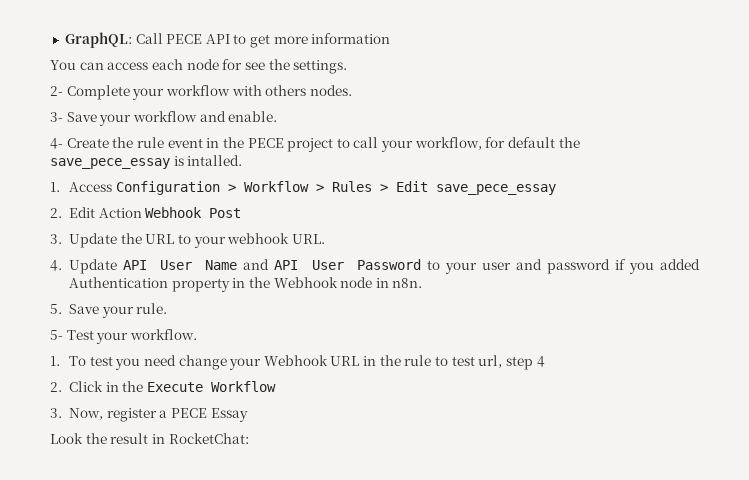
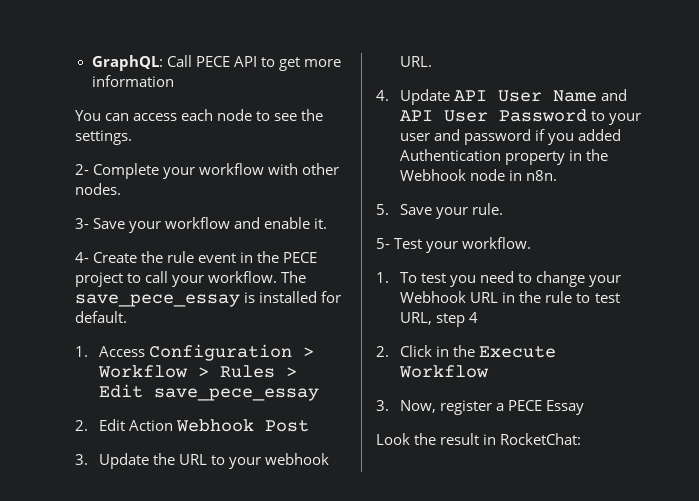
- You can access each node for see the settings.
+ You can access each node to see the settings.
- 2- Complete your workflow with others nodes.
+ 2- Complete your workflow with other nodes.
- 3- Save your workflow and enable.
+ 3- Save your workflow and enable it.
- 4- Create the rule event in the PECE project to call your workflow, for default the save_pece_essay is intalled.
+ 4- Create the rule event in the PECE project to call your workflow. The save_pece_essay is installed for default.
- 1. To test you need change your Webhook URL in the rule to test url, step 4
+ 1. To test you need to change your Webhook URL in the rule to test URL, step 4

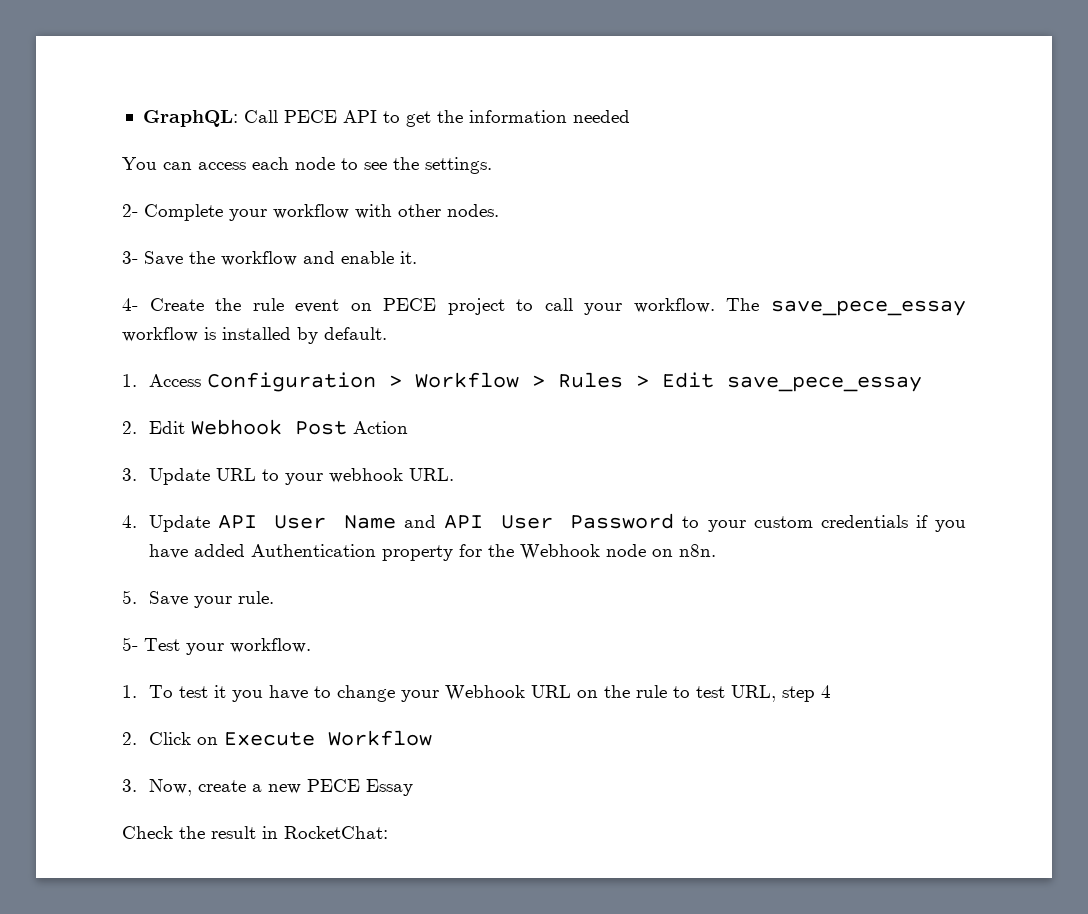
- GraphQL: Call PECE API to get more information
+ GraphQL: Call PECE API to get the information needed
- 3- Save your workflow and enable it.
+ 3- Save the workflow and enable it.
- 4- Create the rule event in the PECE project to call your workflow.
+ 4- Create the rule event on PECE project to call your workflow.
- The save_pece_essay is installed for default.
+ The save_pece_essay workflow is installed by default.
- 2. Edit Action Webhook Post
+ 2. Edit Webhook Post Action
- 3. Update the URL to your webhook URL.
+ 3. Update URL to your webhook URL.
- 4. Update API User Name and API User Password to your user and password if you added Authentication property in the Webhook node in n8n.
+ 4. Update API User Name and API User Password to your custom credentials if you have added Authentication property for the Webhook node on n8n.
- 1. To test you need to change your Webhook URL in the rule to test URL, step 4
+ 1. To test it you have to change your Webhook URL on the rule to test URL, step 4
- 2. Click in the Execute Workflow
+ 2. Click on Execute Workflow
- 3. Now, register a PECE Essay
+ 3. Now, create a new PECE Essay
- Look the result in RocketChat:
+ Check the result in RocketChat:

